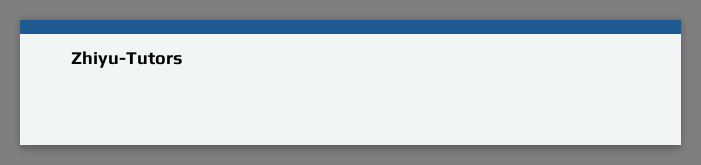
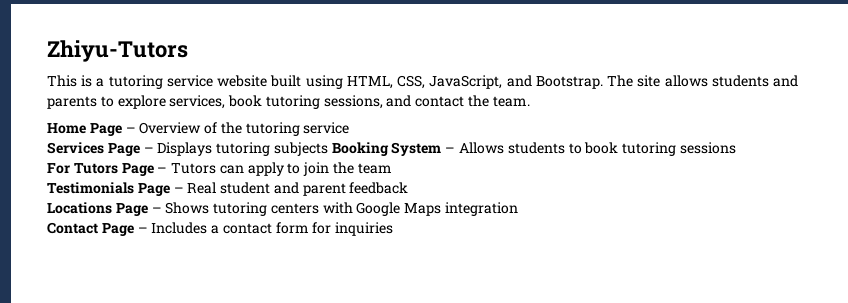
+ This is a tutoring service website built using HTML, CSS, JavaScript, and Bootstrap. The site allows students and parents to explore services, book tutoring sessions, and contact the team.
+ Home Page – Overview of the tutoring service
+ Services Page – Displays tutoring subjects Booking System – Allows students to book tutoring sessions
+ For Tutors Page – Tutors can apply to join the team
+ Testimonials Page – Real student and parent feedback
+ Locations Page – Shows tutoring centers with Google Maps integration
+ Contact Page – Includes a contact form for inquiries

